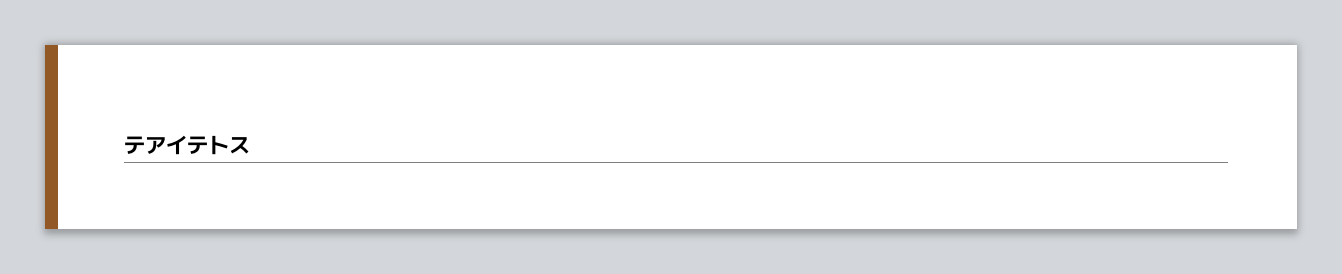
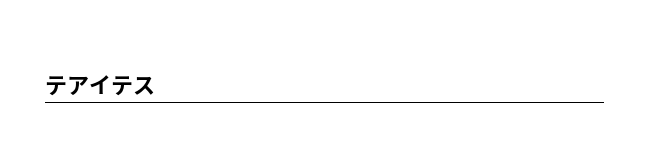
- テアイテトス
+ テアイテス

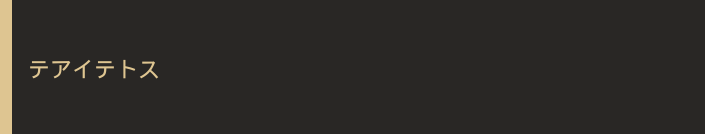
- テアイテス
+ テアイテトス

